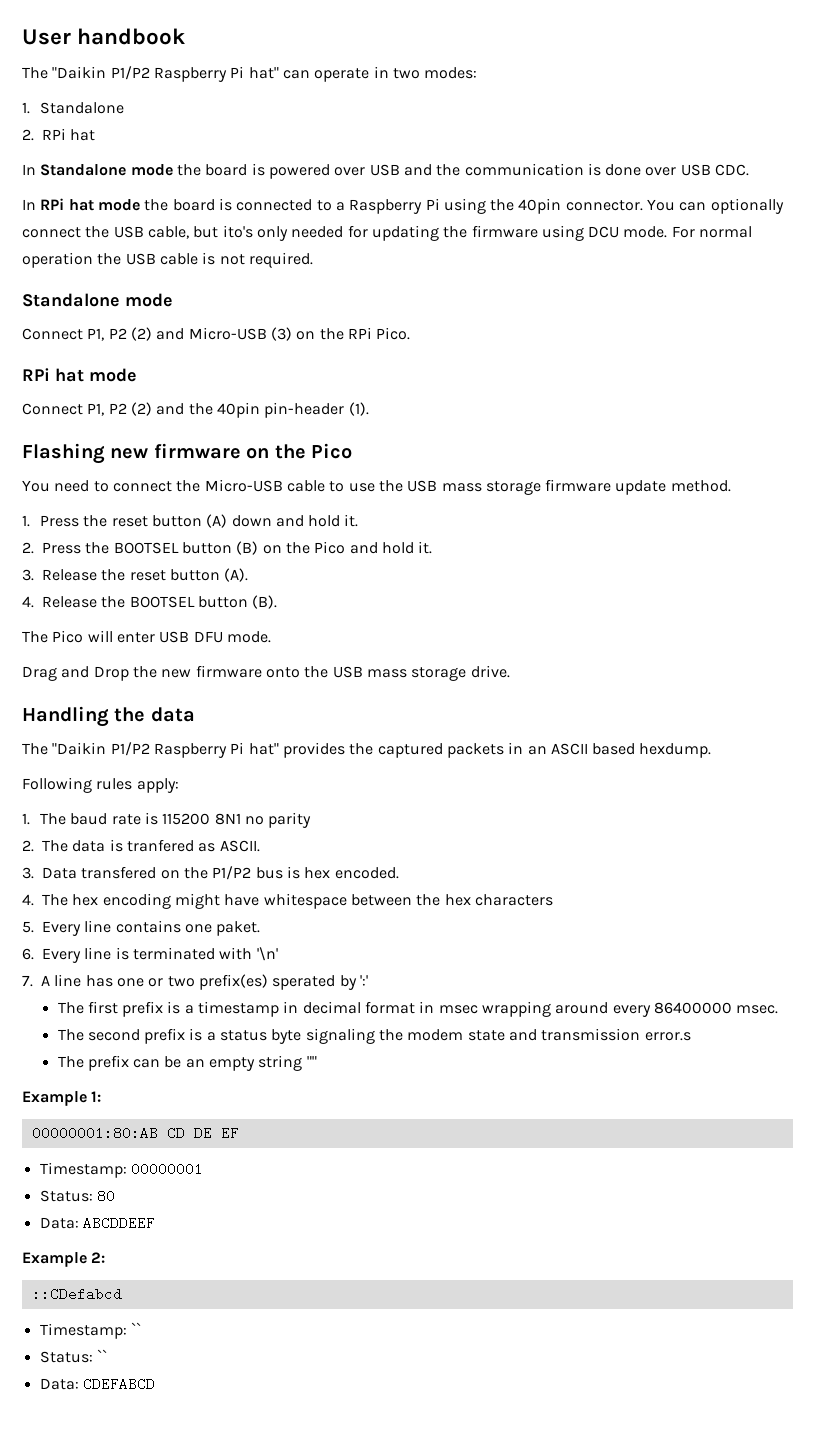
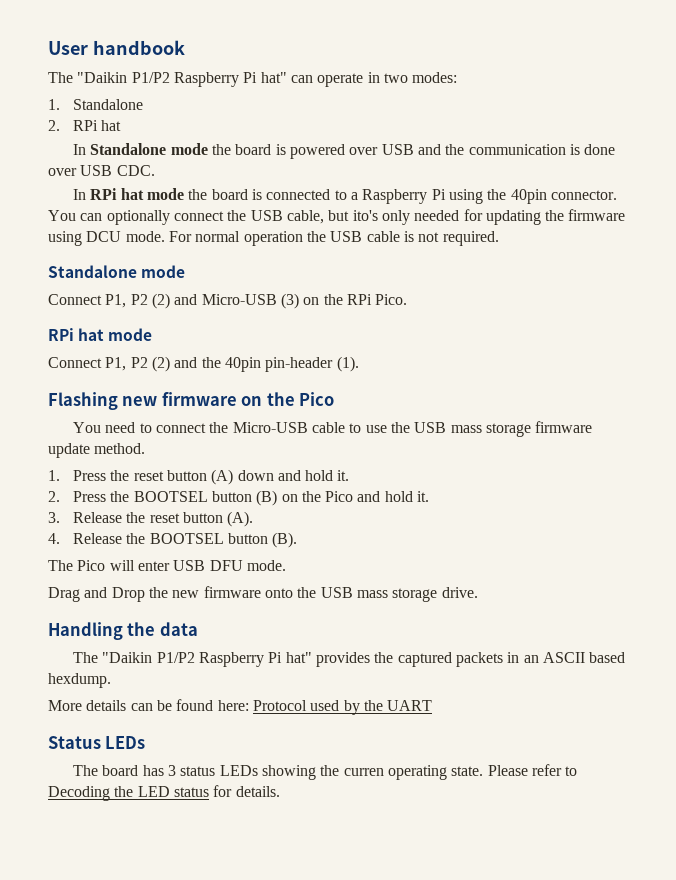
- Following rules apply:
- 1. The baud rate is 115200 8N1 no parity
- 2. The data is tranfered as ASCII.
- 3. Data transfered on the P1/P2 bus is hex encoded.
- 4. The hex encoding might have whitespace between the hex characters
- 5. Every line contains one paket.
- 6. Every line is terminated with '\n'
- 7. A line has one or two prefix(es) sperated by ':'
- The first prefix is a timestamp in decimal format in msec wrapping around every 86400000 msec.
- The second prefix is a status byte signaling the modem state and transmission error.s
- The prefix can be an empty string ""
- Example 1:
- 00000001:80:AB CD DE EF
- Timestamp: 00000001
- Status: 80
- Data: ABCDDEEF
- Example 2:
- ::CDefabcd
- Timestamp: ``
- Status: ``
- Data: CDEFABCD
+ More details can be found here: Protocol used by the UART
+ Status LEDs
+ The board has 3 status LEDs showing the curren operating state. Please refer to Decoding the LED status for details.

